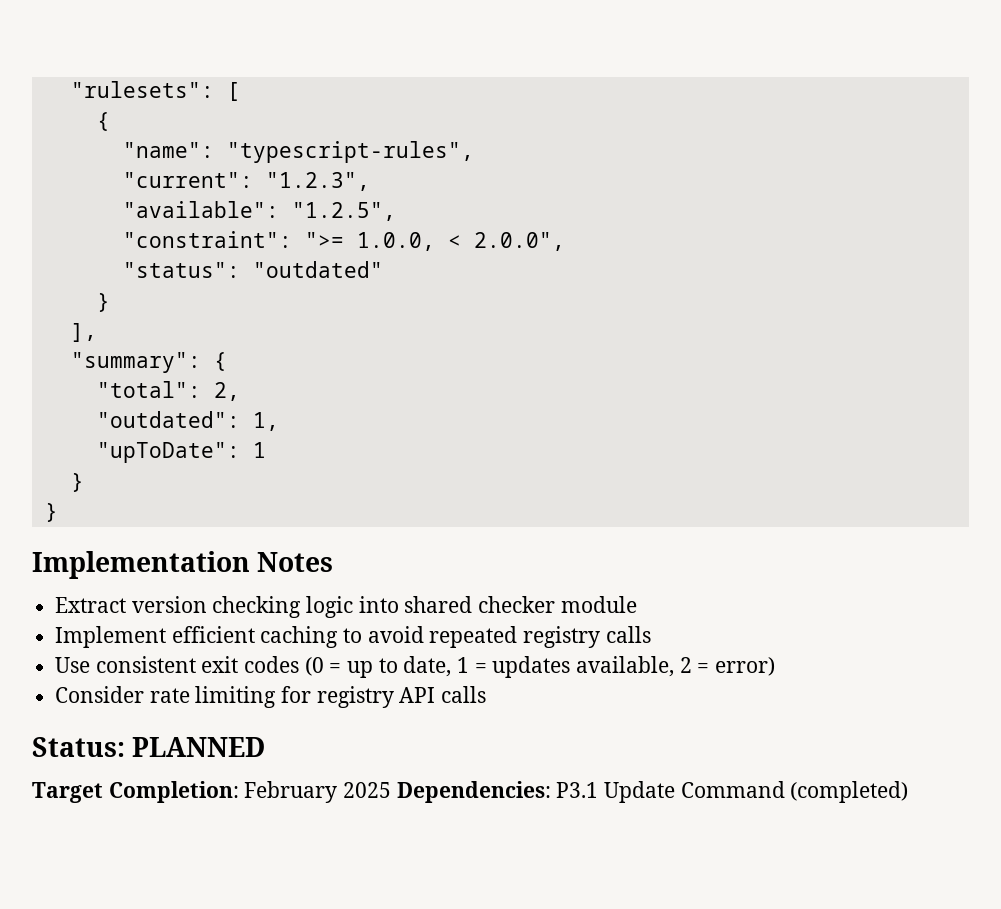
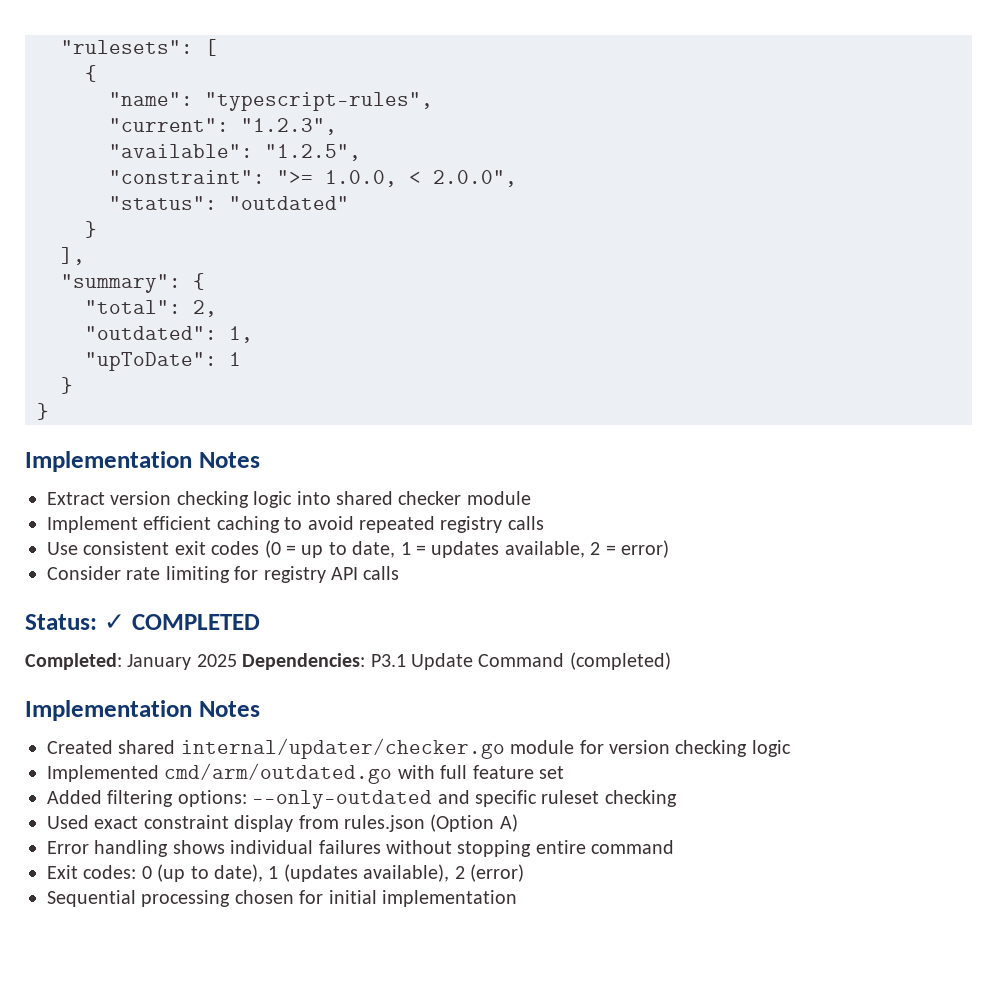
- Status: PLANNED
- Target Completion: February 2025 Dependencies: P3.1 Update Command (completed)
+ Status: ✓ COMPLETED
+ Completed: January 2025 Dependencies: P3.1 Update Command (completed)
+ Implementation Notes
+ Created shared internal/updater/checker.go module for version checking logic
+ Implemented cmd/arm/outdated.go with full feature set
+ Added filtering options: --only-outdated and specific ruleset checking
+ Used exact constraint display from rules.json (Option A)
+ Error handling shows individual failures without stopping entire command
+ Exit codes: 0 (up to date), 1 (updates available), 2 (error)
+ Sequential processing chosen for initial implementation

